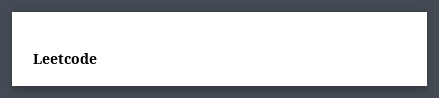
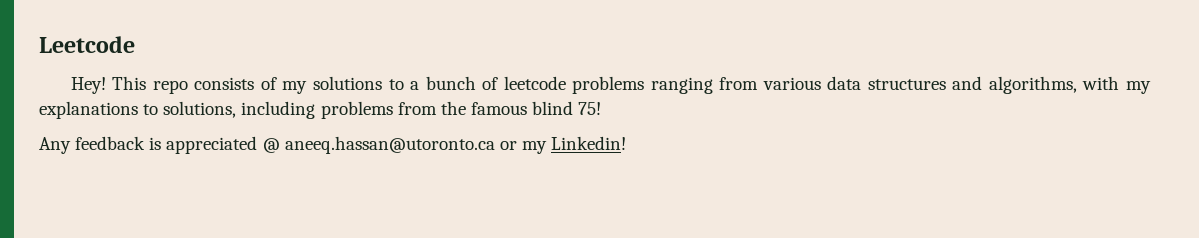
+ Hey! This repo consists of my solutions to a bunch of leetcode problems ranging from various data structures and algorithms, with my explanations to solutions, including problems from the famous blind 75!
+ Any feedback is appreciated @ aneeq.hassan@utoronto.ca or my Linkedin!

